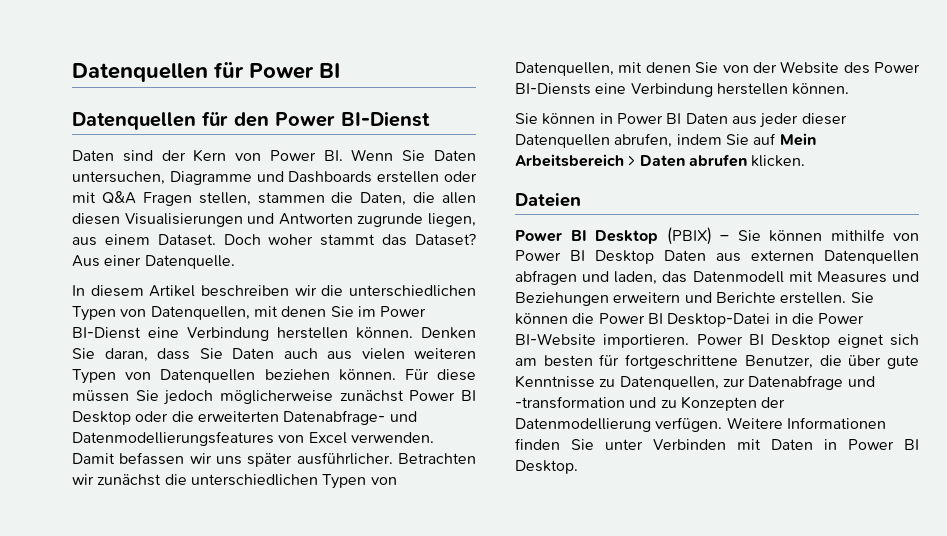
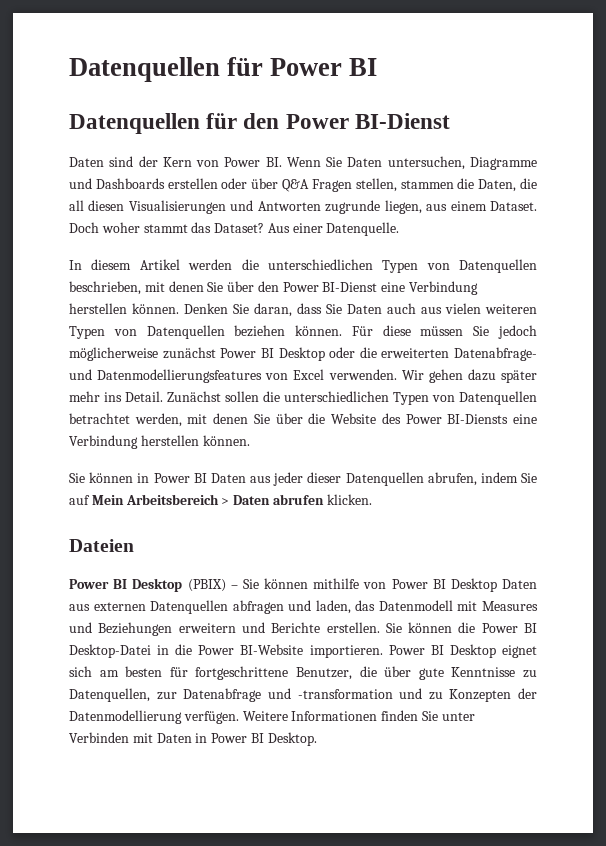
- Daten sind der Kern von Power BI. Wenn Sie Daten untersuchen, Diagramme und Dashboards erstellen oder mit Q&A Fragen stellen, stammen die Daten, die allen diesen Visualisierungen und Antworten zugrunde liegen, aus einem Dataset.
+ Daten sind der Kern von Power BI. Wenn Sie Daten untersuchen, Diagramme und Dashboards erstellen oder über Q&A Fragen stellen, stammen die Daten, die all diesen Visualisierungen und Antworten zugrunde liegen, aus einem Dataset.
- In diesem Artikel beschreiben wir die unterschiedlichen Typen von Datenquellen, mit denen Sie im Power BI-Dienst eine Verbindung herstellen können.
+ In diesem Artikel werden die unterschiedlichen Typen von Datenquellen beschrieben, mit denen Sie über den Power BI-Dienst eine Verbindung herstellen können.
- Damit befassen wir uns später ausführlicher. Betrachten wir zunächst die unterschiedlichen Typen von Datenquellen, mit denen Sie von der Website des Power BI-Diensts eine Verbindung herstellen können.
+ Wir gehen dazu später mehr ins Detail. Zunächst sollen die unterschiedlichen Typen von Datenquellen betrachtet werden, mit denen Sie über die Website des Power BI-Diensts eine Verbindung herstellen können.

